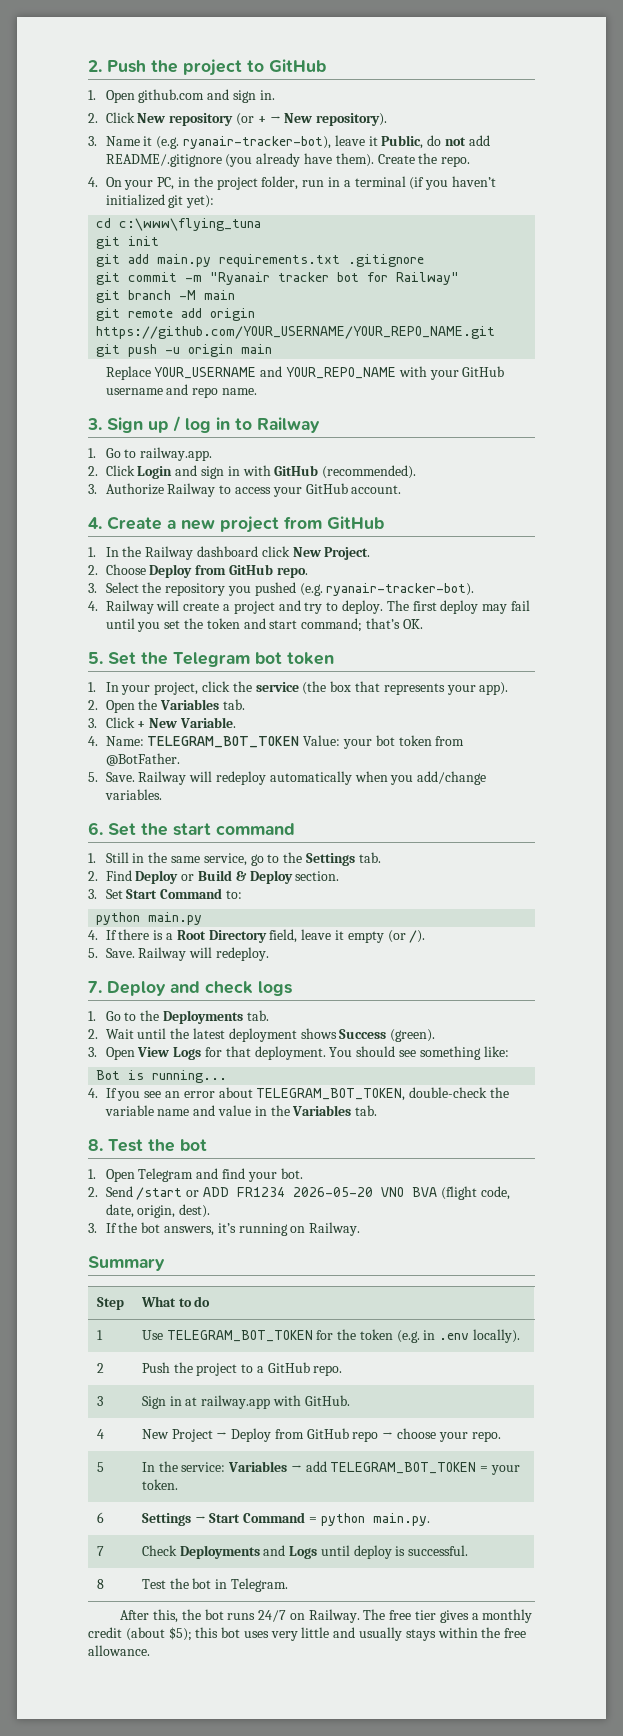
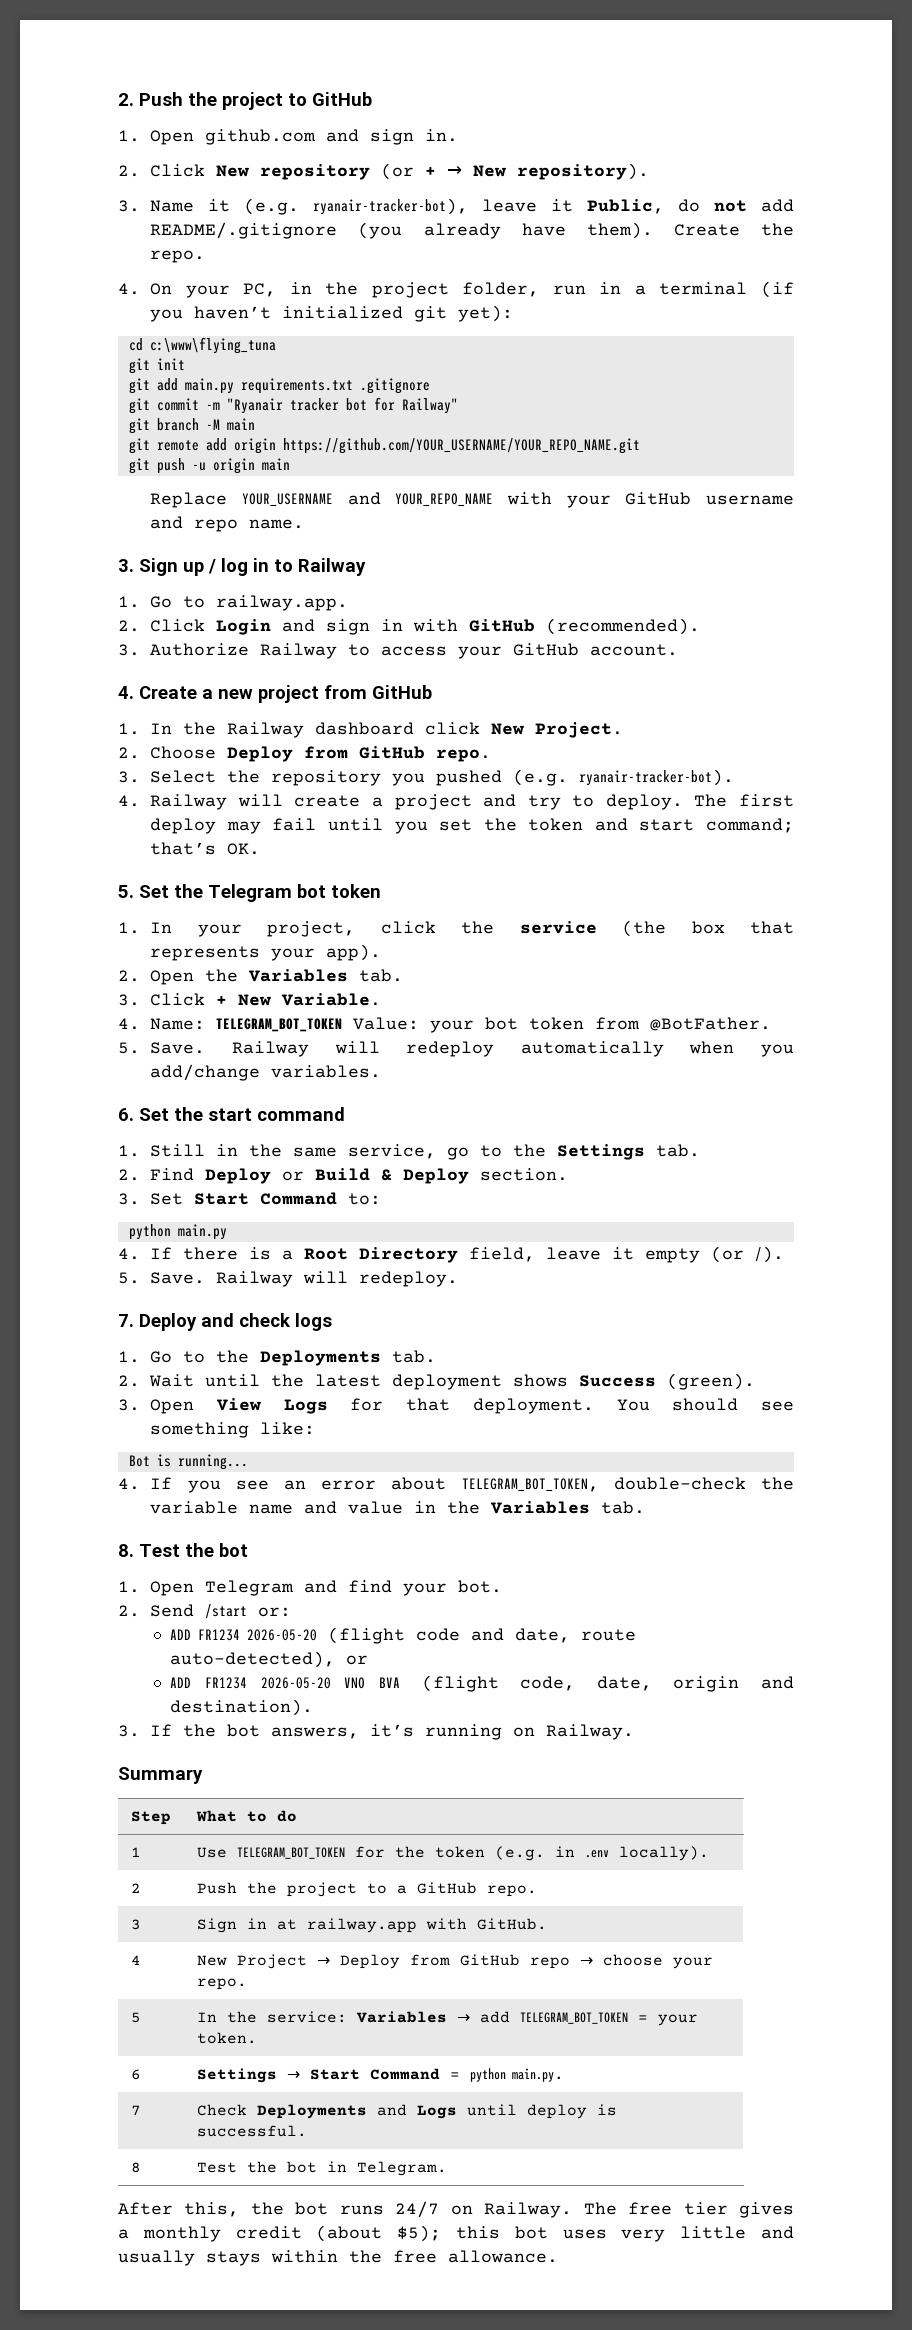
- 2. Send /start or ADD FR1234 2026-05-20 VNO BVA (flight code, date, origin, dest).
+ 2. Send /start or:
+ ADD FR1234 2026-05-20 (flight code and date, route auto-detected), or
+ ADD FR1234 2026-05-20 VNO BVA (flight code, date, origin and destination).

